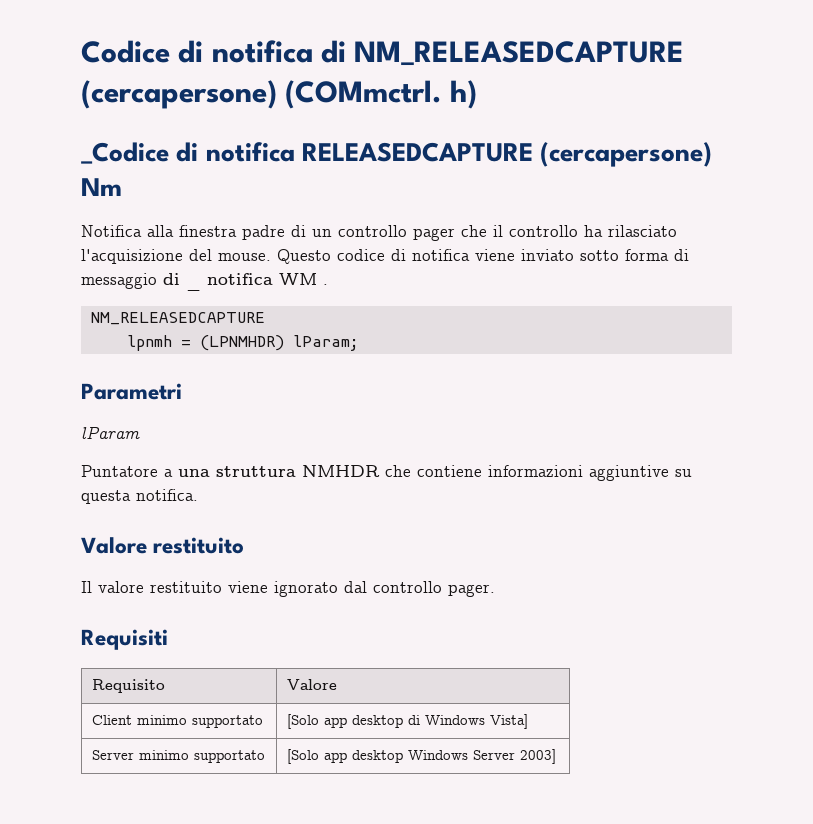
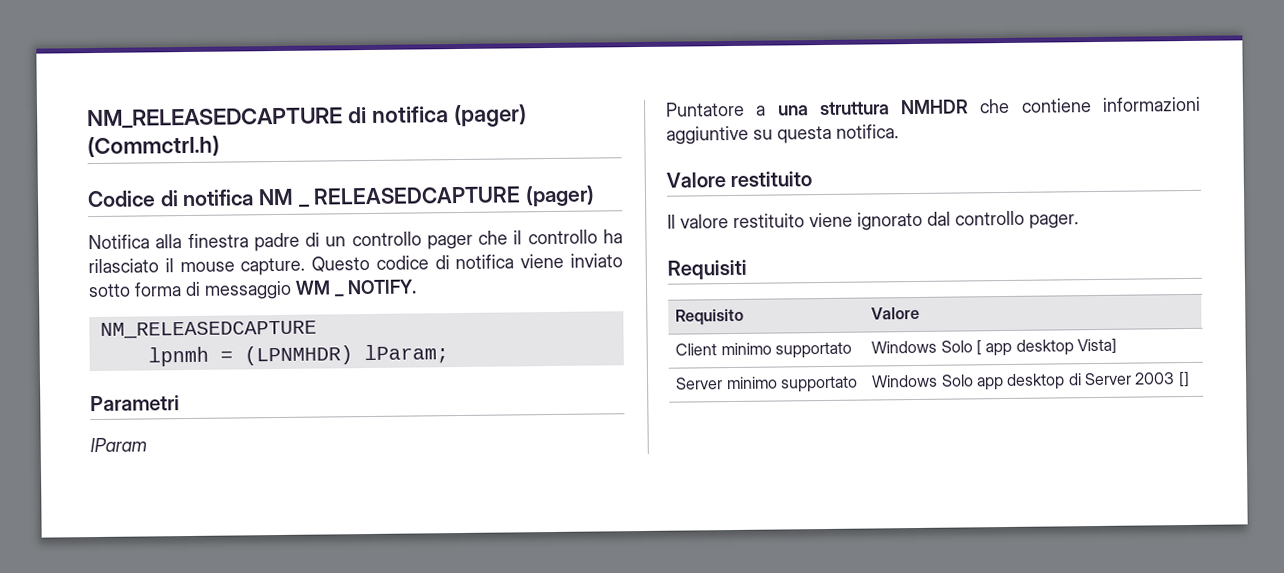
- Codice di notifica di NM_RELEASEDCAPTURE (cercapersone) (COMmctrl. h)
- _Codice di notifica RELEASEDCAPTURE (cercapersone) Nm
+ NM_RELEASEDCAPTURE di notifica (pager) (Commctrl.h)
+ Codice di notifica NM _ RELEASEDCAPTURE (pager)
- Notifica alla finestra padre di un controllo pager che il controllo ha rilasciato l'acquisizione del mouse.
+ Notifica alla finestra padre di un controllo pager che il controllo ha rilasciato il mouse capture.
- Questo codice di notifica viene inviato sotto forma di messaggio di _ notifica WM .
+ Questo codice di notifica viene inviato sotto forma di messaggio WM _ NOTIFY.
- Client minimo supportato | [Solo app desktop di Windows Vista]
+ Client minimo supportato | Windows Solo [ app desktop Vista]
- Server minimo supportato | [Solo app desktop Windows Server 2003]
+ Server minimo supportato | Windows Solo app desktop di Server 2003 []

